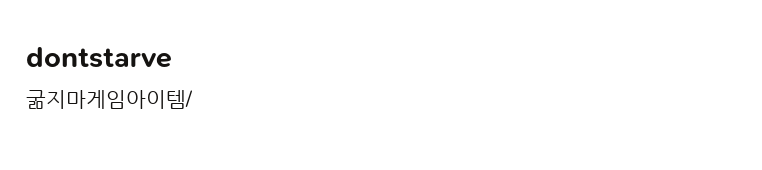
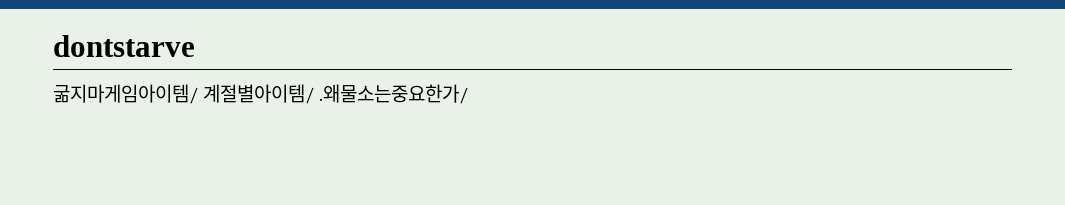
- 굶지마게임아이템/
+ 굶지마게임아이템/ 계절별아이템/ .왜물소는중요한가/

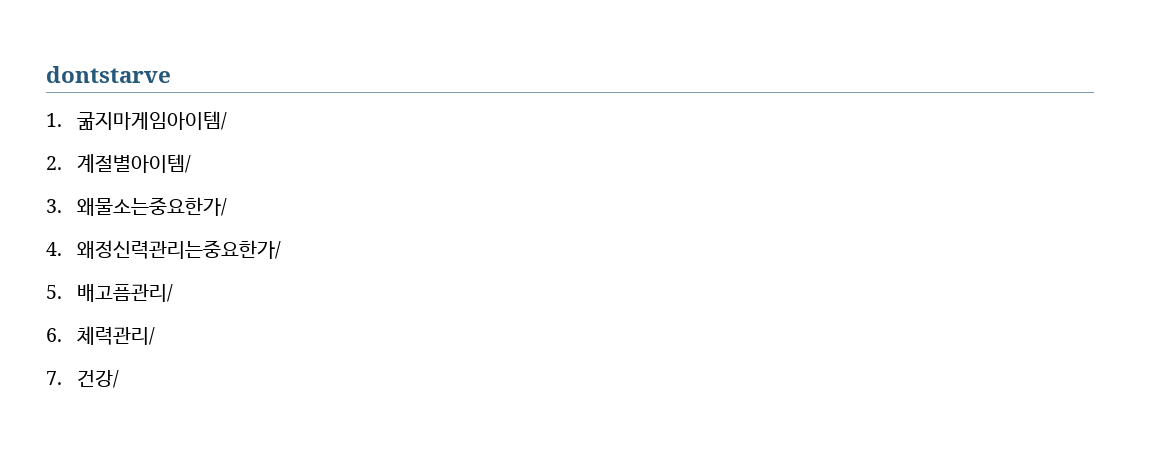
- 굶지마게임아이템/ 계절별아이템/ .왜물소는중요한가/
+ 1. 굶지마게임아이템/
+ 2. 계절별아이템/
+ 3. 왜물소는중요한가/
+ 4. 왜정신력관리는중요한가/
+ 5. 배고픔관리/
+ 6. 체력관리/
+ 7. 건강/

